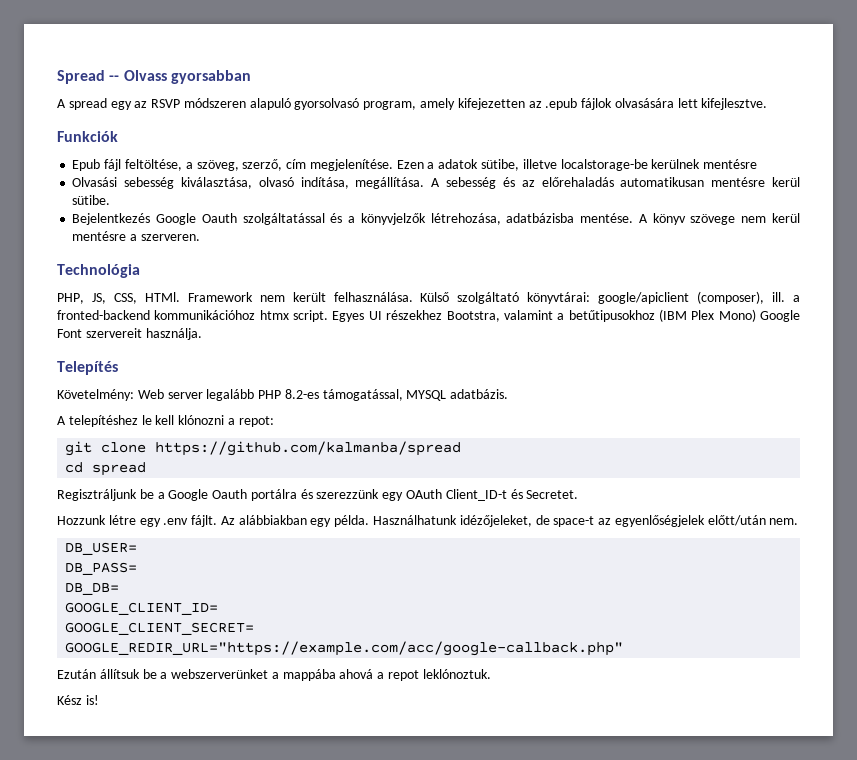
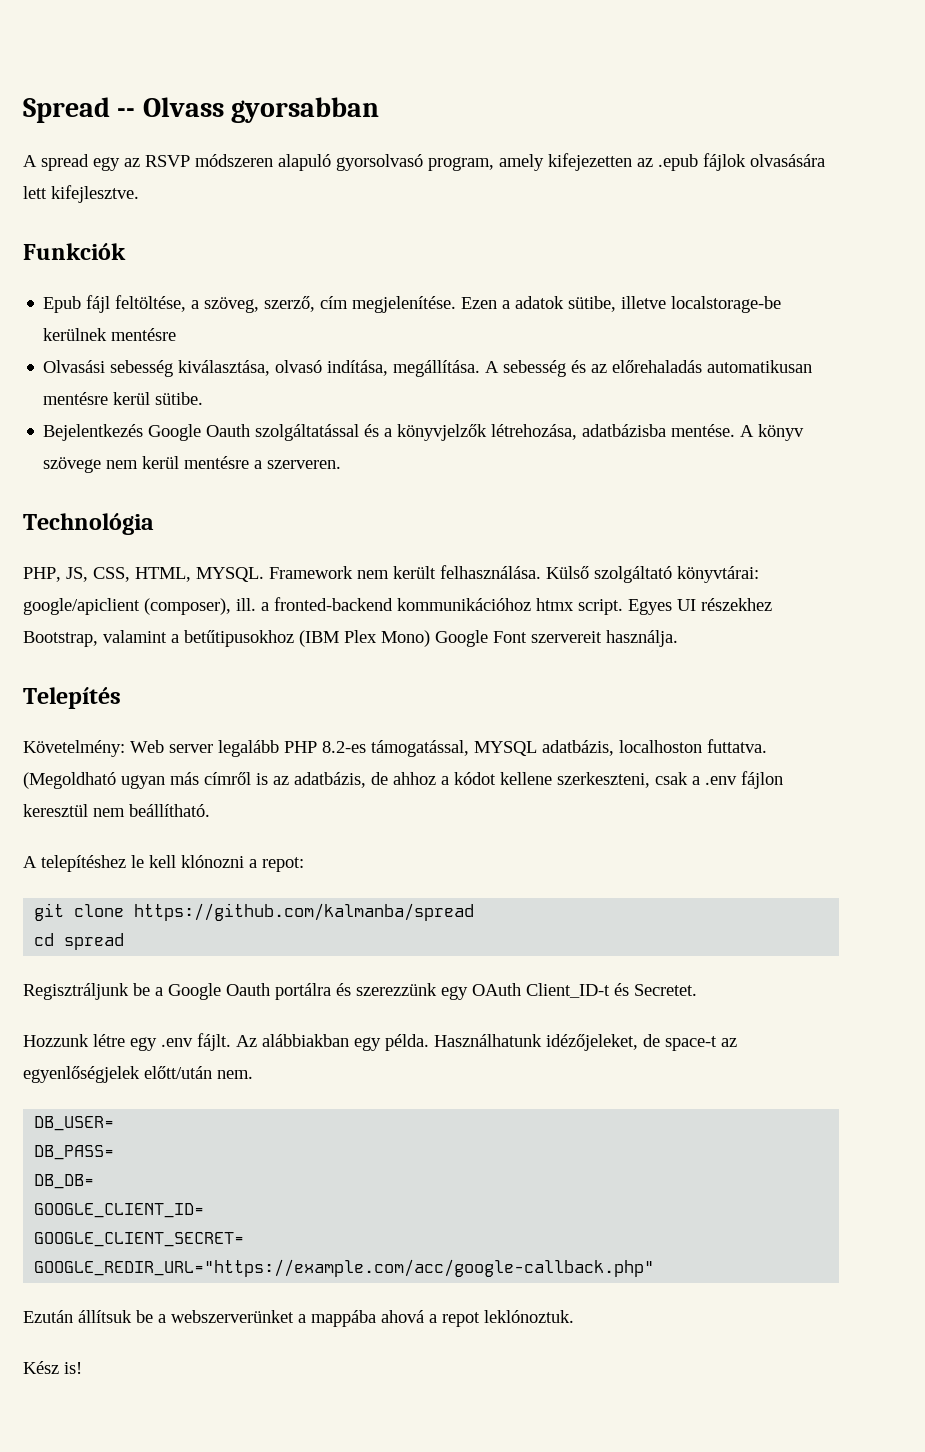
- PHP, JS, CSS, HTMl.
+ PHP, JS, CSS, HTML, MYSQL.
- Egyes UI részekhez Bootstra, valamint a betűtipusokhoz (IBM Plex Mono) Google Font szervereit használja.
+ Egyes UI részekhez Bootstrap, valamint a betűtipusokhoz (IBM Plex Mono) Google Font szervereit használja.
- Követelmény: Web server legalább PHP 8.2-es támogatással, MYSQL adatbázis.
+ Követelmény: Web server legalább PHP 8.2-es támogatással, MYSQL adatbázis, localhoston futtatva. (Megoldható ugyan más címről is az adatbázis, de ahhoz a kódot kellene szerkeszteni, csak a .env fájlon keresztül nem beállítható.

